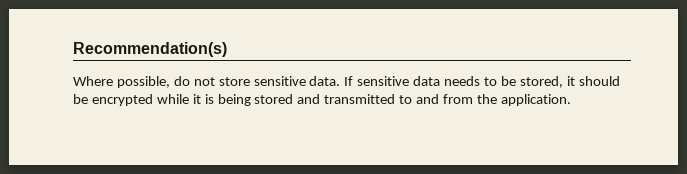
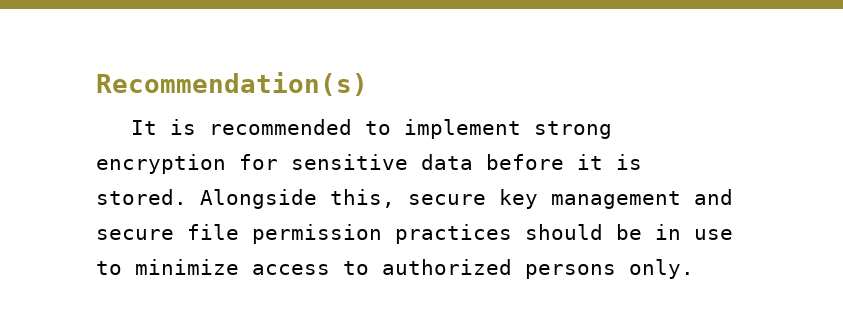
- Where possible, do not store sensitive data. If sensitive data needs to be stored, it should be encrypted while it is being stored and transmitted to and from the application.
+ It is recommended to implement strong encryption for sensitive data before it is stored. Alongside this, secure key management and secure file permission practices should be in use to minimize access to authorized persons only.

